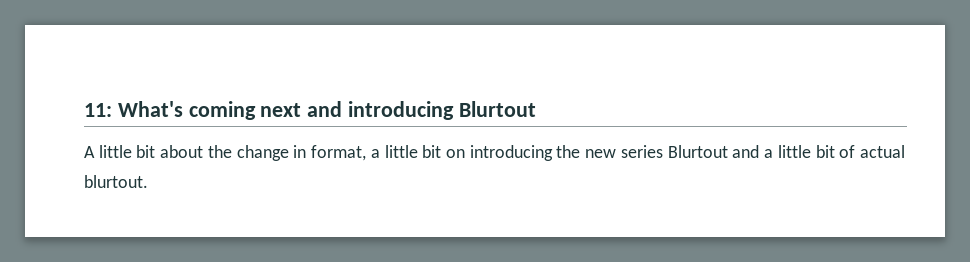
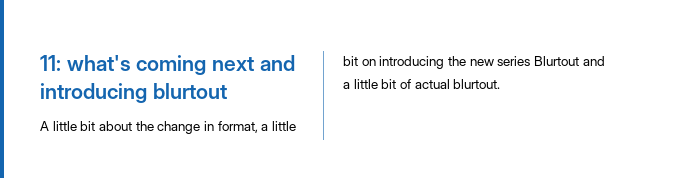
- 11: What's coming next and introducing Blurtout
+ 11: what's coming next and introducing blurtout

